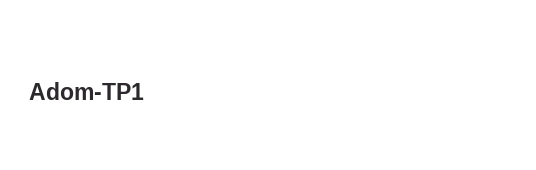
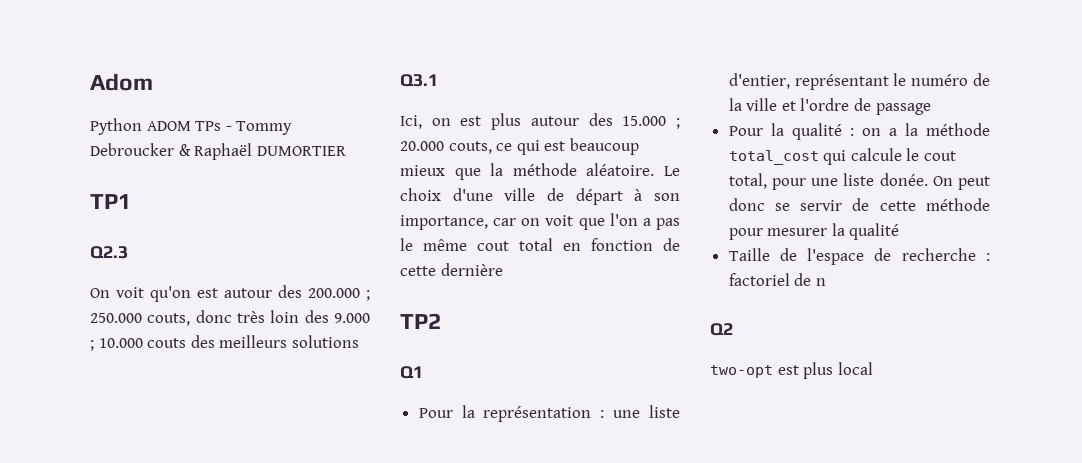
- Adom-TP1
+ Adom
+ Python ADOM TPs - Tommy Debroucker & Raphaël DUMORTIER
+ TP1
+ Q2.3
+ On voit qu'on est autour des 200.000 ; 250.000 couts, donc très loin des 9.000 ; 10.000 couts des meilleurs solutions
+ Q3.1
+ Ici, on est plus autour des 15.000 ; 20.000 couts, ce qui est beaucoup mieux que la méthode aléatoire. Le choix d'une ville de départ à son importance, car on voit que l'on a pas le même cout total en fonction de cette dernière
+ TP2
+ Q1
+ Pour la représentation : une liste d'entier, représentant le numéro de la ville et l'ordre de passage
+ Pour la qualité : on a la méthode total_cost qui calcule le cout total, pour une liste donée. On peut donc se servir de cette méthode pour mesurer la qualité
+ Taille de l'espace de recherche : factoriel de n
+ Q2
+ two-opt est plus local

